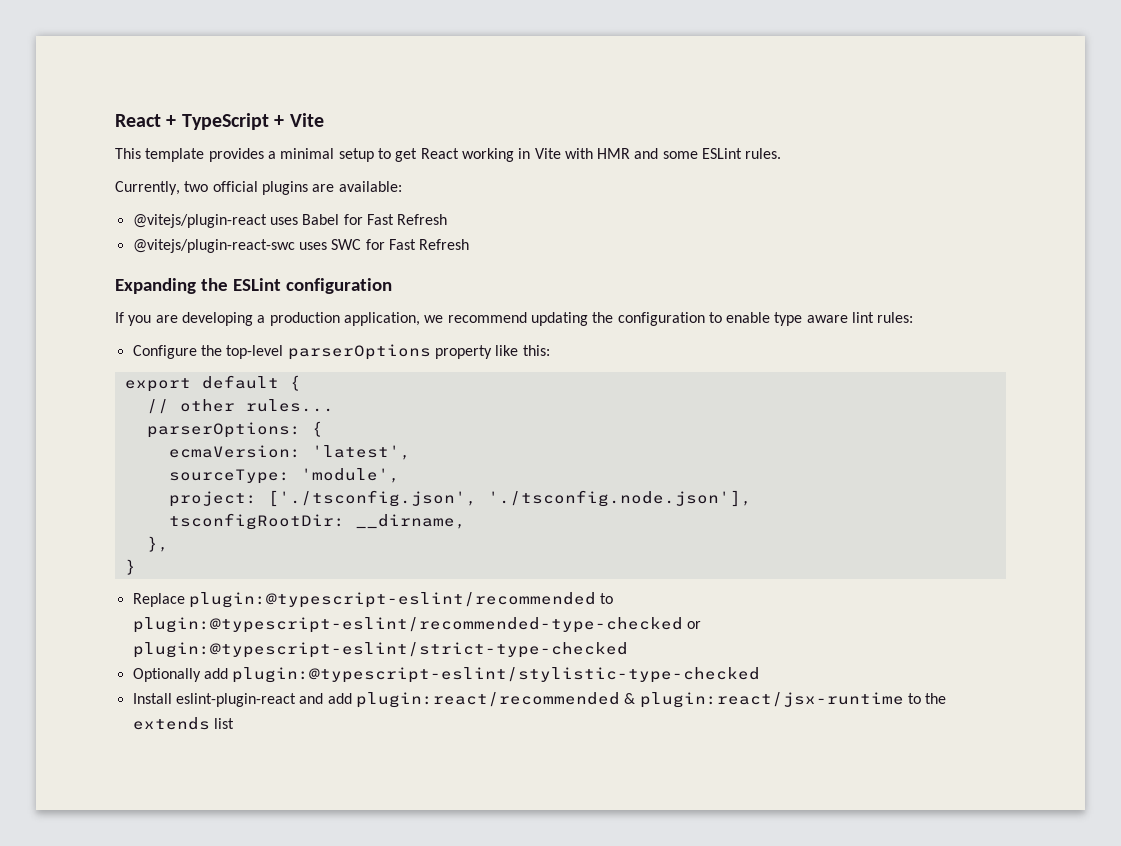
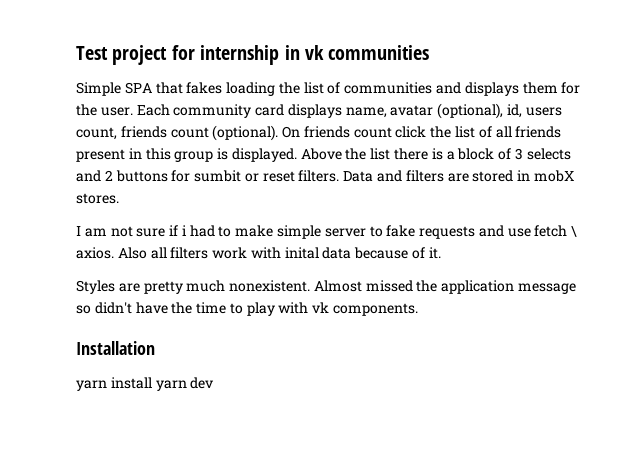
- React + TypeScript + Vite
- This template provides a minimal setup to get React working in Vite with HMR and some ESLint rules.
- Currently, two official plugins are available:
- @vitejs/plugin-react uses Babel for Fast Refresh
- @vitejs/plugin-react-swc uses SWC for Fast Refresh
- Expanding the ESLint configuration
- If you are developing a production application, we recommend updating the configuration to enable type aware lint rules:
- Configure the top-level parserOptions property like this:
- export default {
- // other rules...
- parserOptions: {
- ecmaVersion: 'latest',
- sourceType: 'module',
- project: ['./tsconfig.json', './tsconfig.node.json'],
- tsconfigRootDir: __dirname,
- },
- }
- Replace plugin:@typescript-eslint/recommended to plugin:@typescript-eslint/recommended-type-checked or plugin:@typescript-eslint/strict-type-checked
- Optionally add plugin:@typescript-eslint/stylistic-type-checked
- Install eslint-plugin-react and add plugin:react/recommended & plugin:react/jsx-runtime to the extends list
+ Test project for internship in vk communities
+ Simple SPA that fakes loading the list of communities and displays them for the user. Each community card displays name, avatar (optional), id, users count, friends count (optional). On friends count click the list of all friends present in this group is displayed. Above the list there is a block of 3 selects and 2 buttons for sumbit or reset filters. Data and filters are stored in mobX stores.
+ I am not sure if i had to make simple server to fake requests and use fetch \ axios. Also all filters work with inital data because of it.
+ Styles are pretty much nonexistent. Almost missed the application message so didn't have the time to play with vk components.
+ Installation
+ yarn install yarn dev

